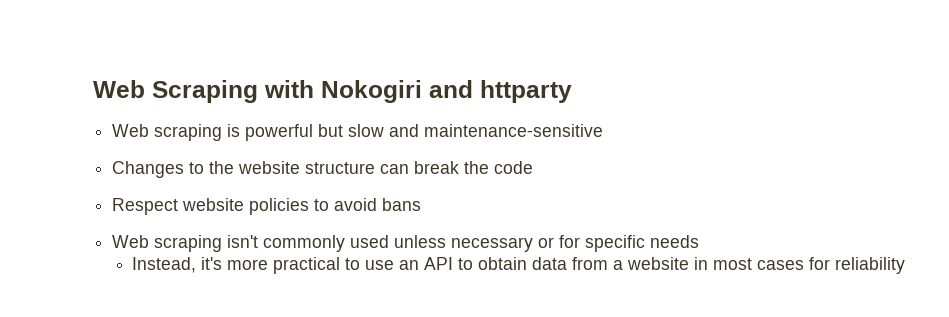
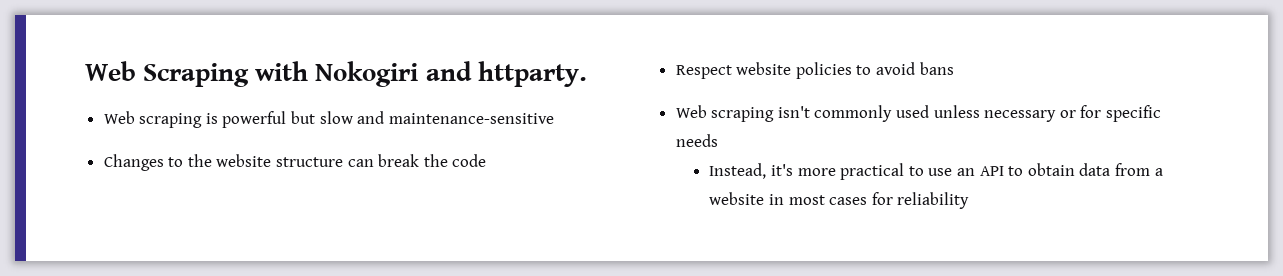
- Web Scraping with Nokogiri and httparty
+ Web Scraping with Nokogiri and httparty.

